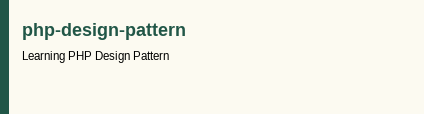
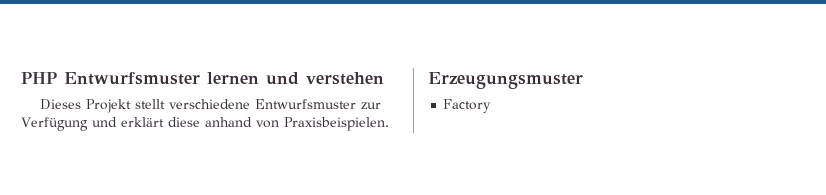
- php-design-pattern
- Learning PHP Design Pattern
+ PHP Entwurfsmuster lernen und verstehen
+ Dieses Projekt stellt verschiedene Entwurfsmuster zur Verfügung und erklärt diese anhand von Praxisbeispielen.
+ Erzeugungsmuster
+ Factory

